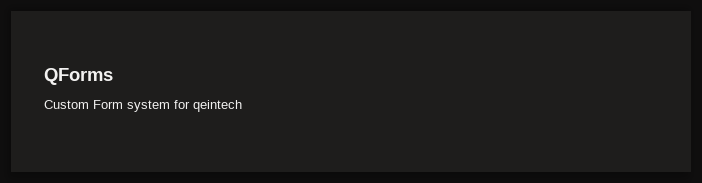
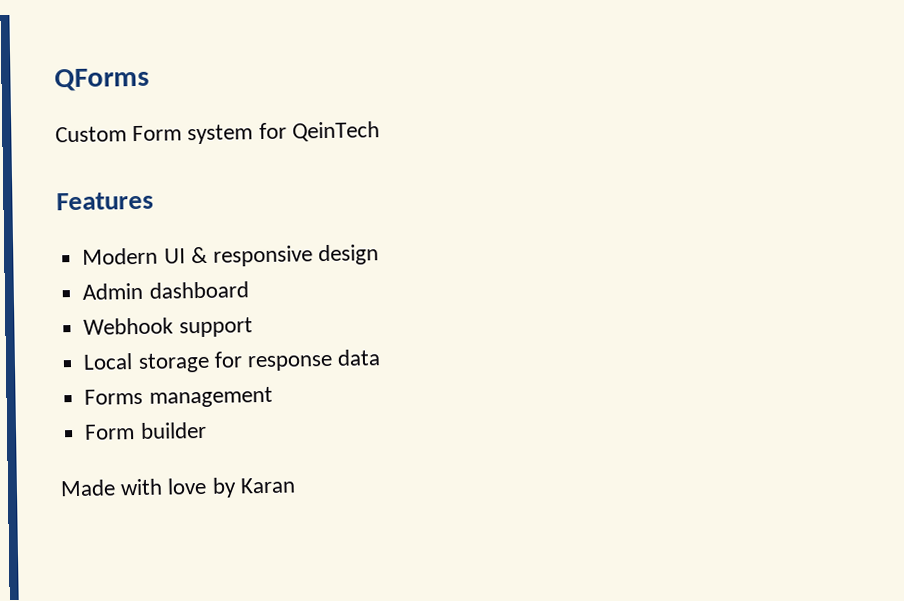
- Custom Form system for qeintech
+ Custom Form system for QeinTech
+ Features
+ Modern UI & responsive design
+ Admin dashboard
+ Webhook support
+ Local storage for response data
+ Forms management
+ Form builder
+ Made with love by Karan

